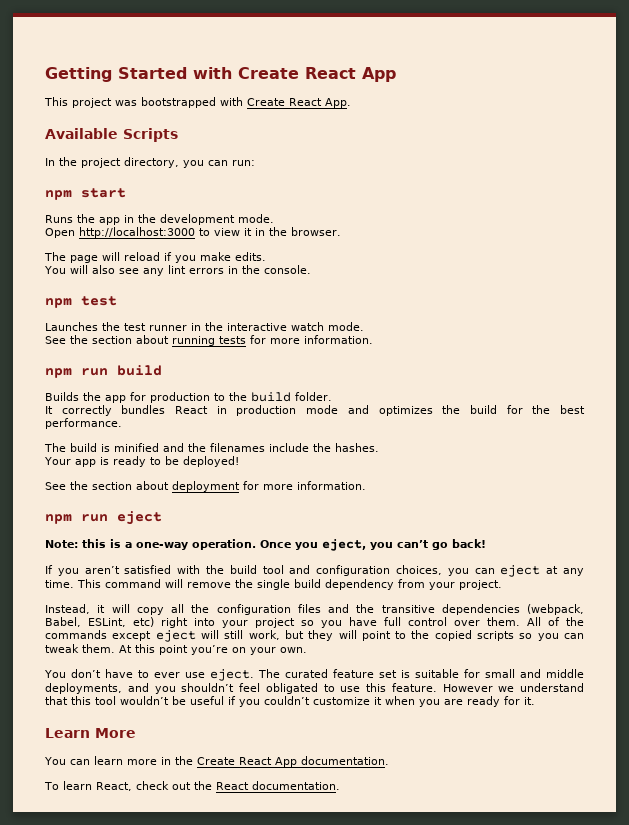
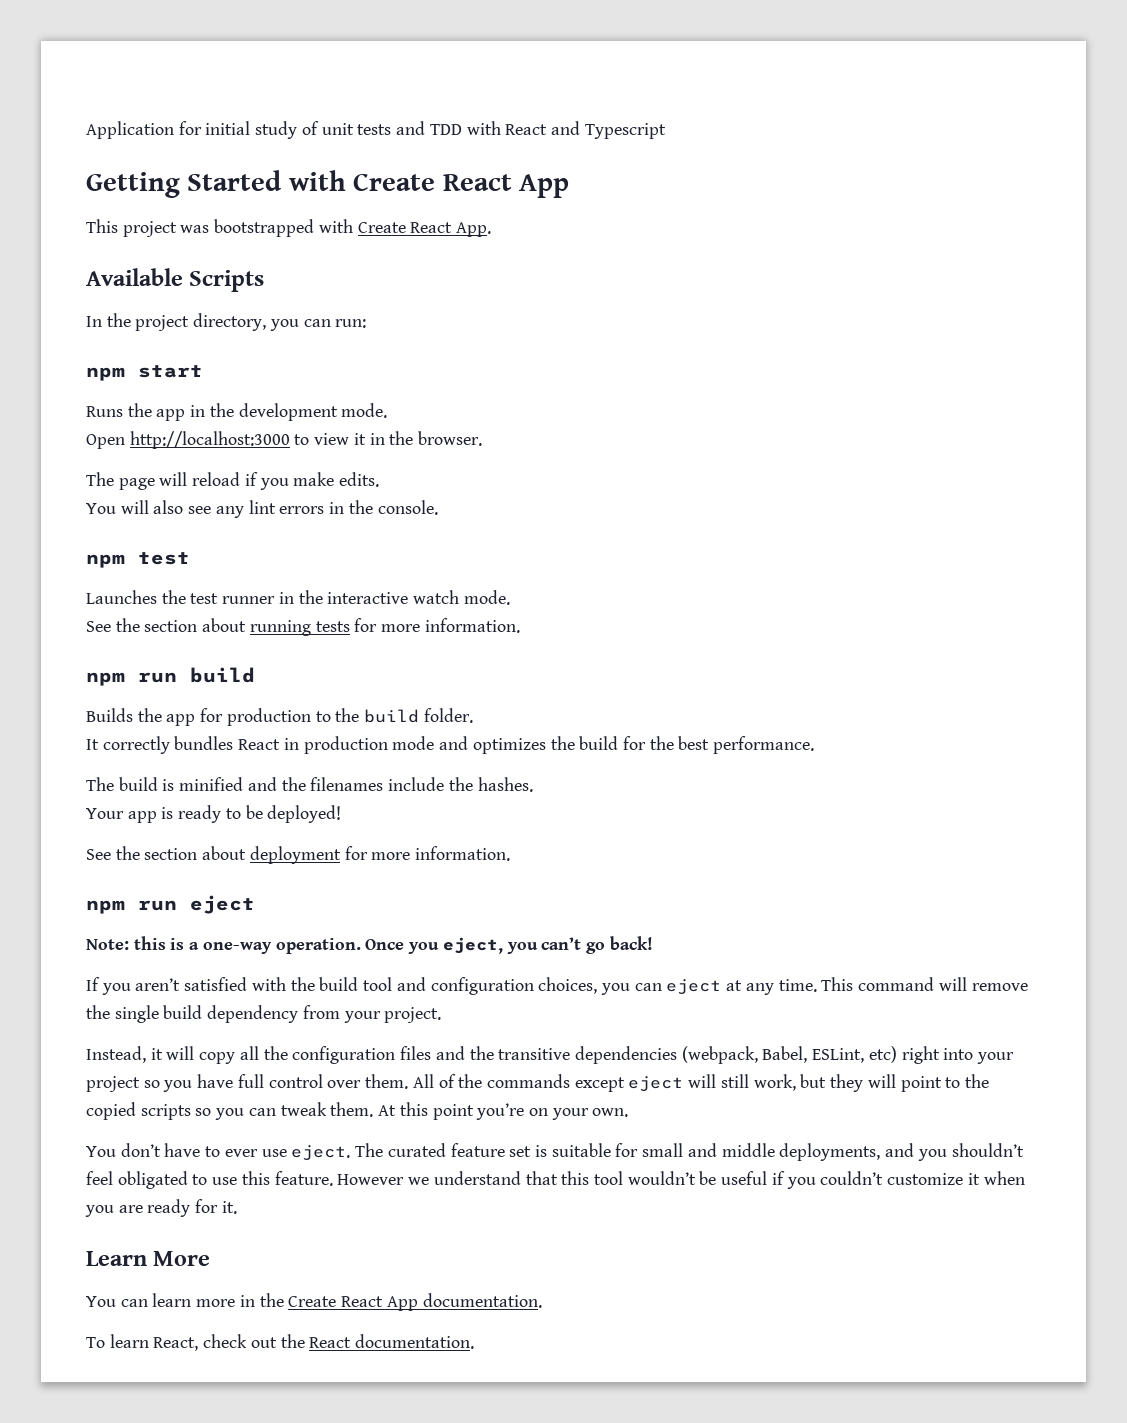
+ Application for initial study of unit tests and TDD with React and Typescript

